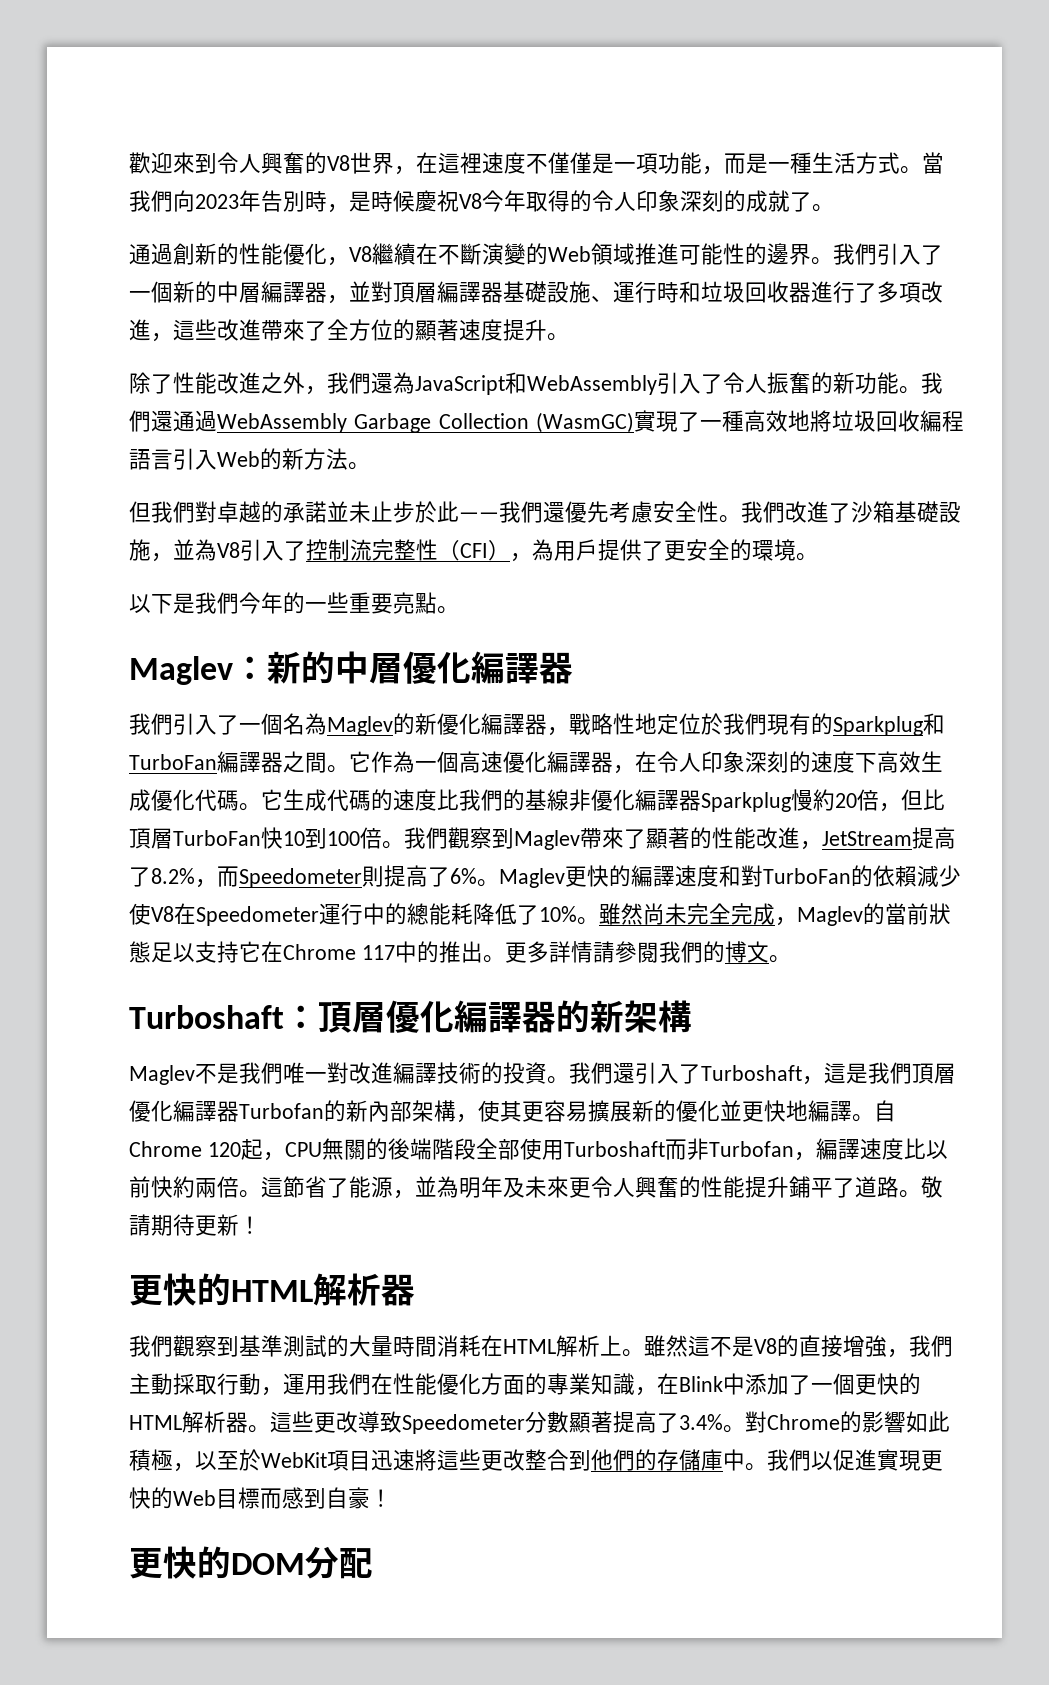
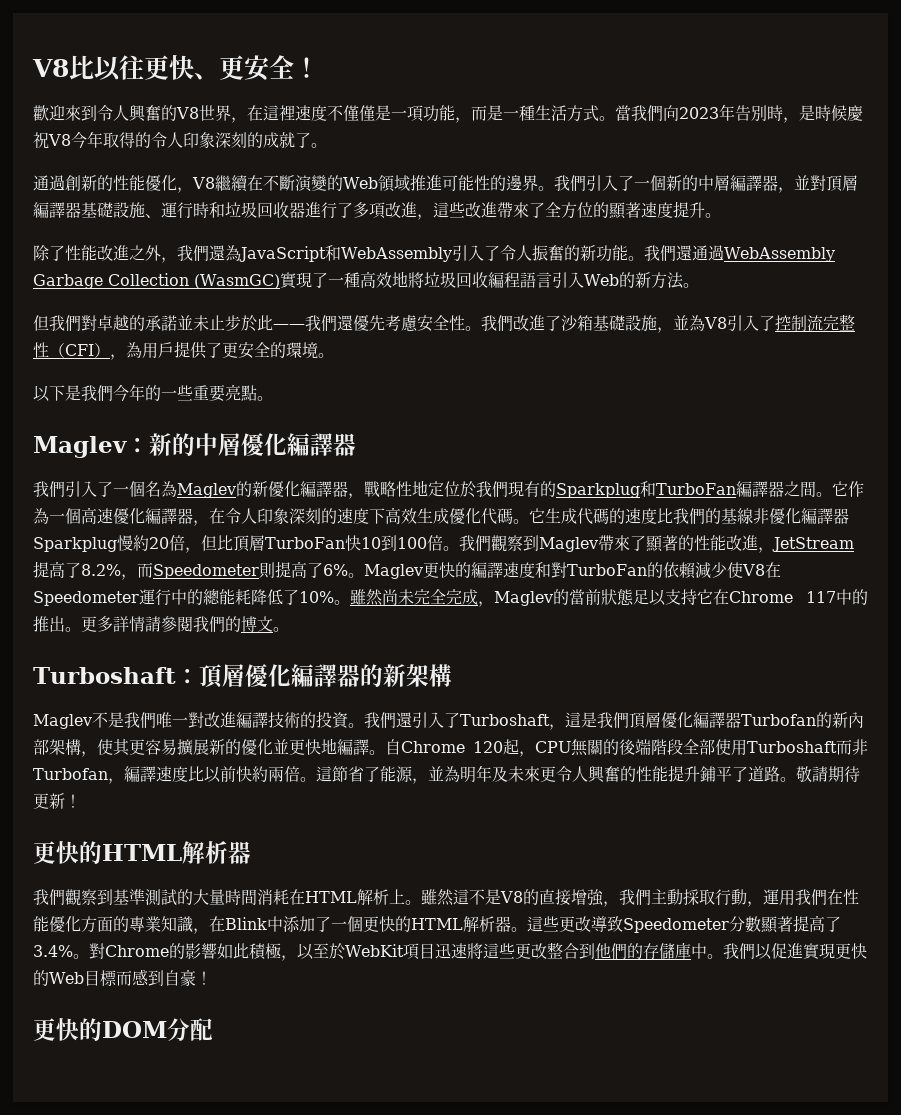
+ V8比以往更快、更安全！

